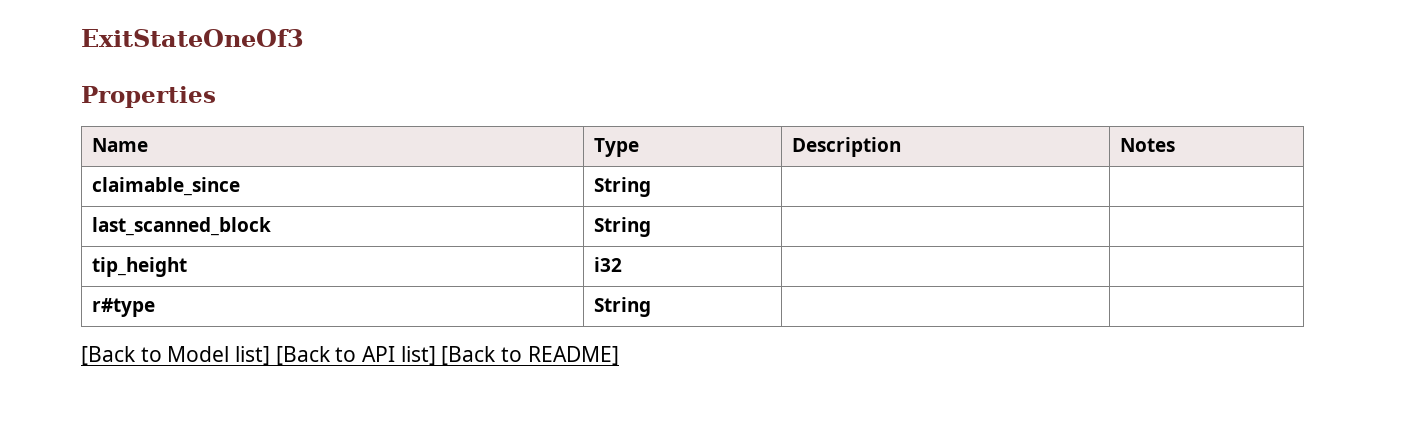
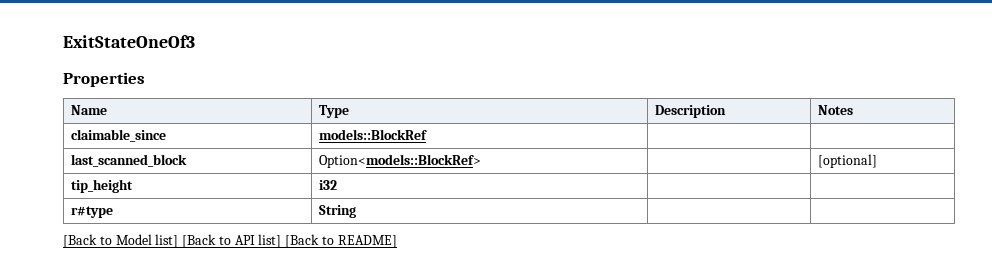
- claimable_since | String | |
+ claimable_since | models::BlockRef | |
- last_scanned_block | String | |
+ last_scanned_block | Option<models::BlockRef> | | [optional]

